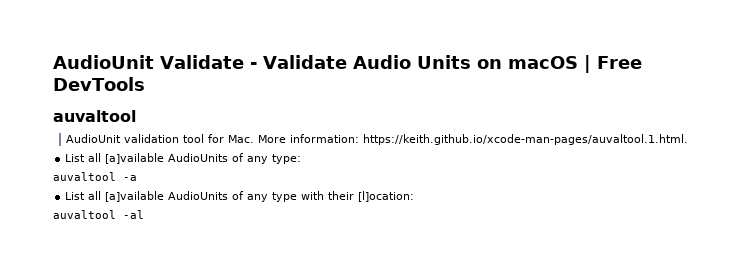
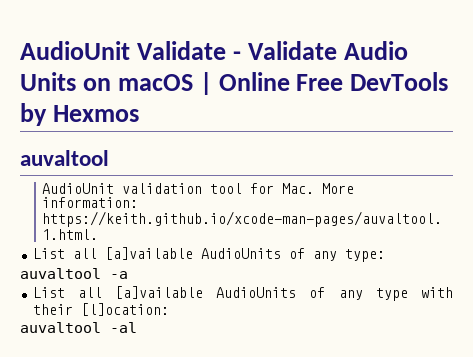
- AudioUnit Validate - Validate Audio Units on macOS | Free DevTools
+ AudioUnit Validate - Validate Audio Units on macOS | Online Free DevTools by Hexmos

